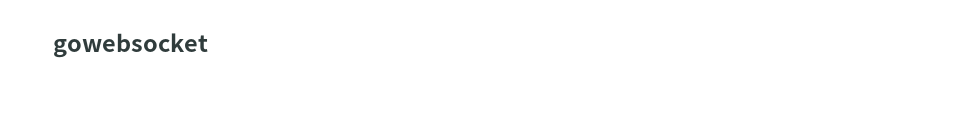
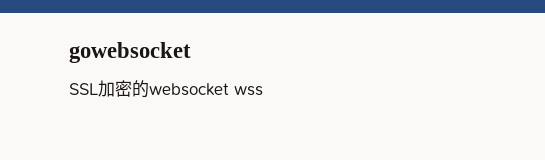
+ SSL加密的websocket wss

